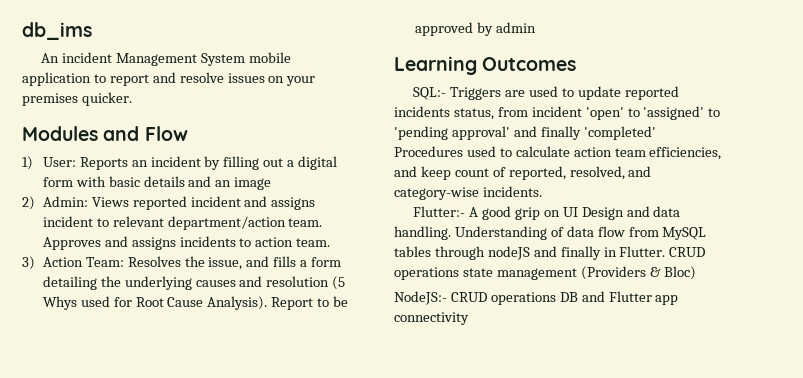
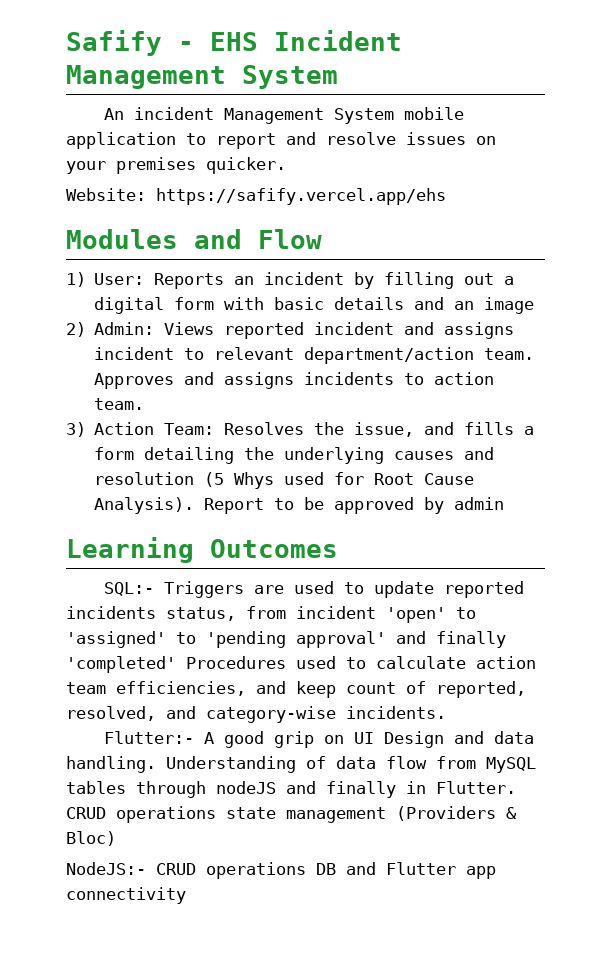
- db_ims
+ Safify - EHS Incident Management System
+ Website: https://safify.vercel.app/ehs

